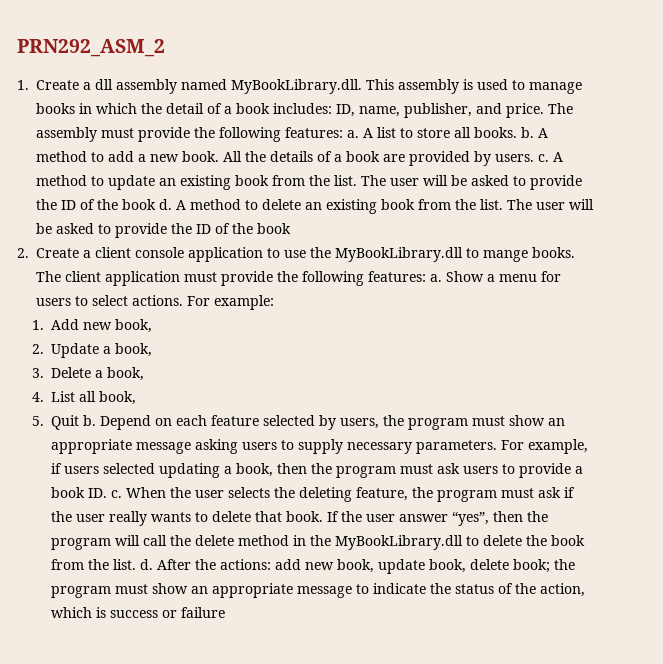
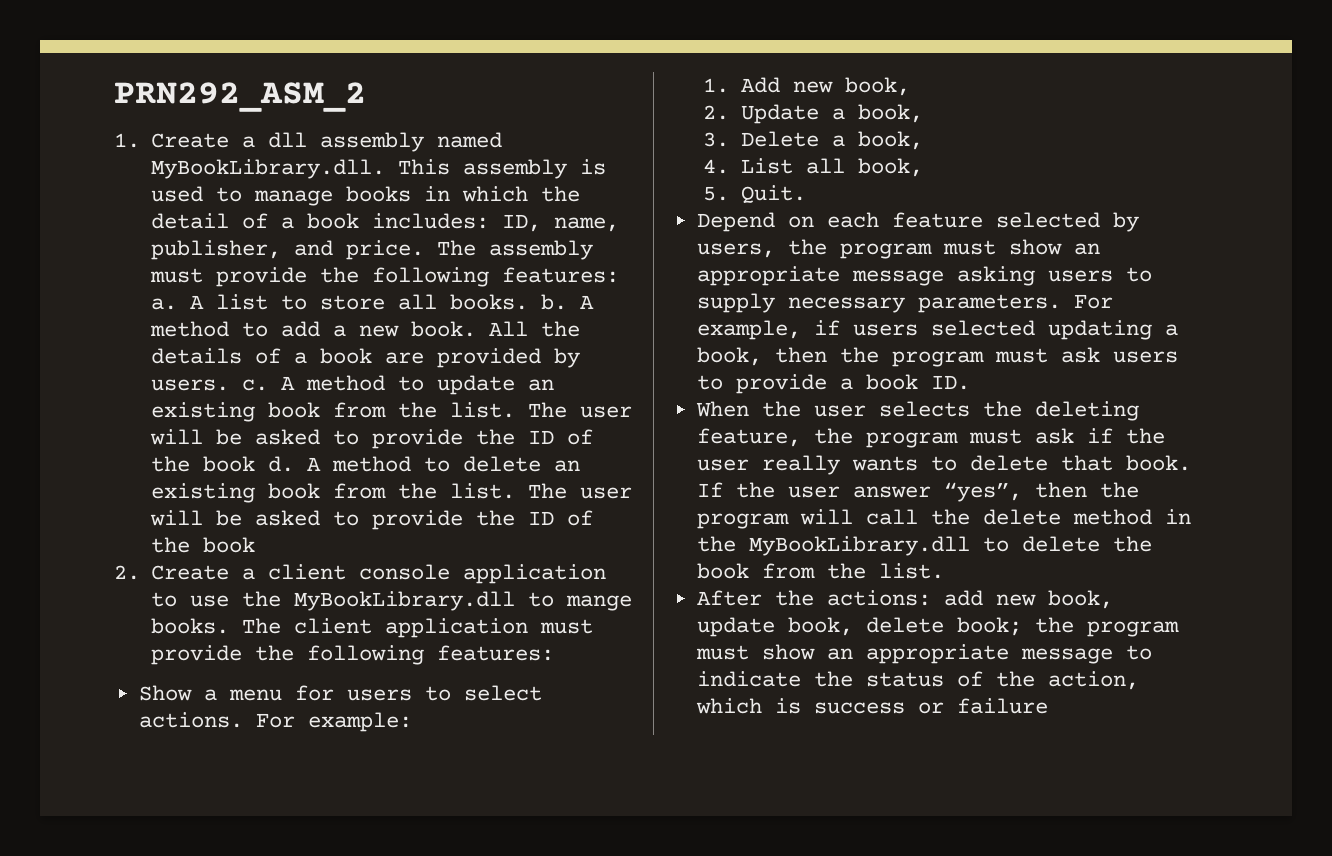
- The client application must provide the following features: a. Show a menu for users to select actions.
+ The client application must provide the following features:
+ Show a menu for users to select actions.
- 5. Quit b. Depend on each feature selected by users, the program must show an appropriate message asking users to supply necessary parameters.
+ 5. Quit.
+ Depend on each feature selected by users, the program must show an appropriate message asking users to supply necessary parameters.
- For example, if users selected updating a book, then the program must ask users to provide a book ID. c. When the user selects the deleting feature, the program must ask if the user really wants to delete that book.
+ For example, if users selected updating a book, then the program must ask users to provide a book ID.
+ When the user selects the deleting feature, the program must ask if the user really wants to delete that book.
- If the user answer “yes”, then the program will call the delete method in the MyBookLibrary.dll to delete the book from the list. d. After the actions: add new book, update book, delete book; the program must show an appropriate message to indicate the status of the action, which is success or failure
+ If the user answer “yes”, then the program will call the delete method in the MyBookLibrary.dll to delete the book from the list.
+ After the actions: add new book, update book, delete book; the program must show an appropriate message to indicate the status of the action, which is success or failure

